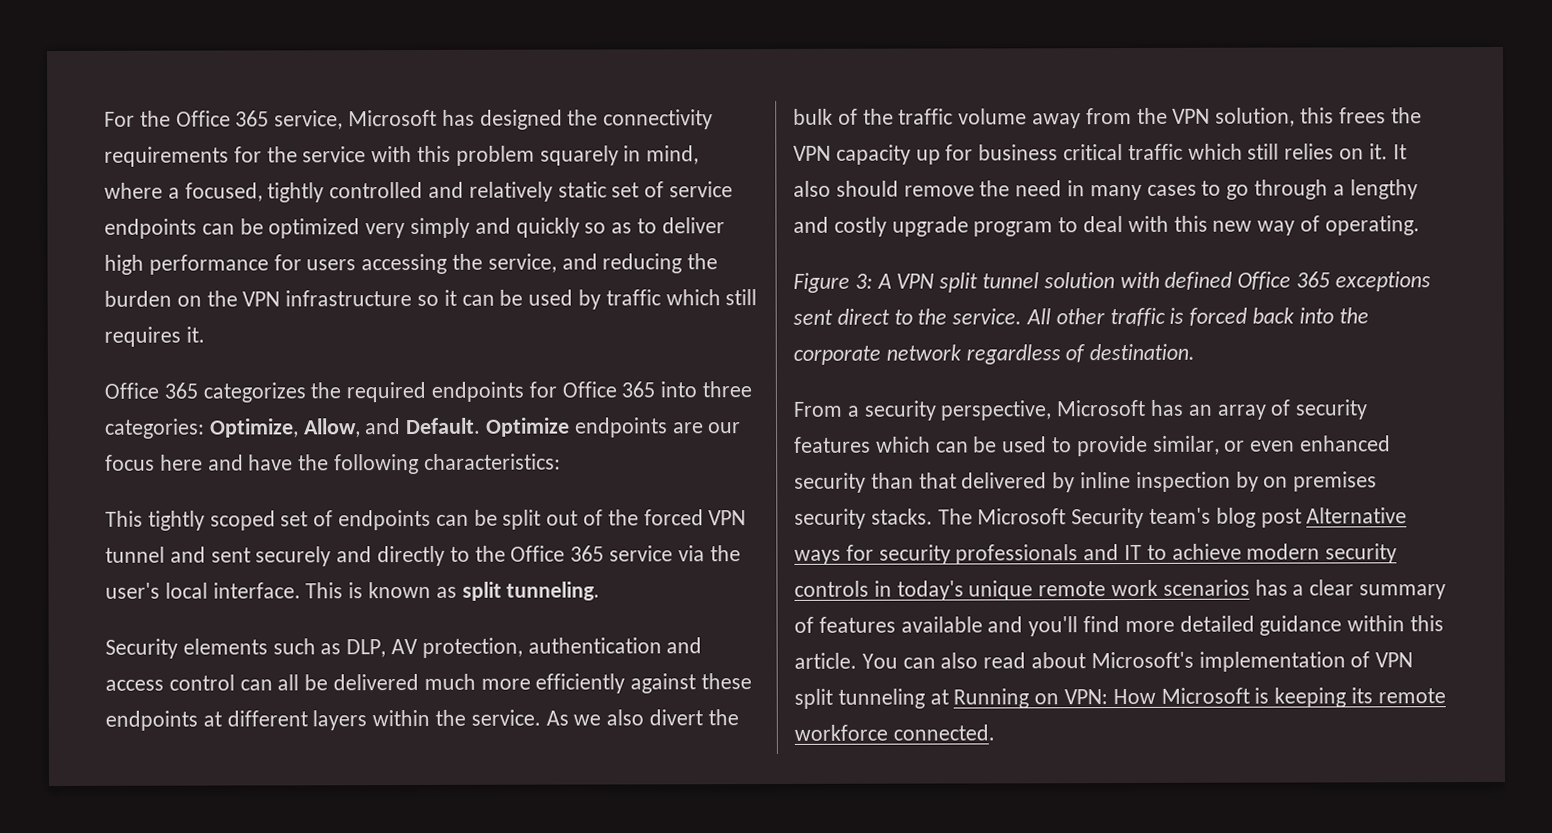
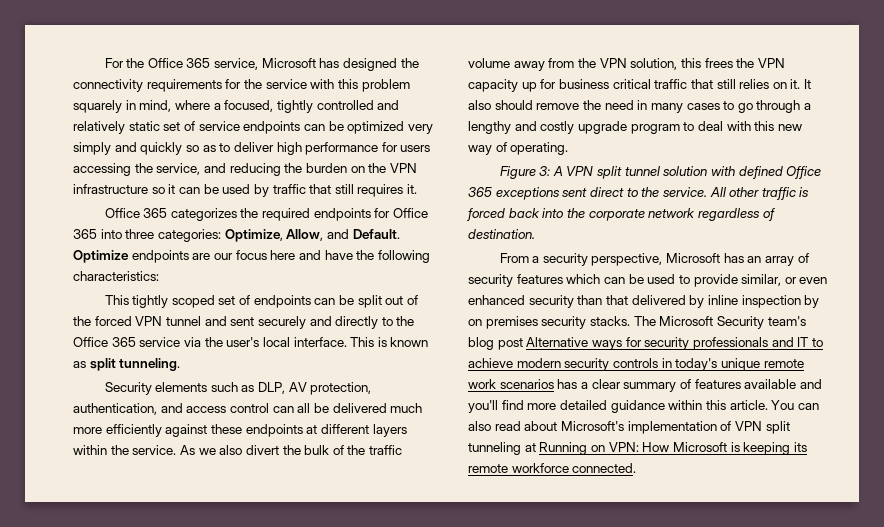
- For the Office 365 service, Microsoft has designed the connectivity requirements for the service with this problem squarely in mind, where a focused, tightly controlled and relatively static set of service endpoints can be optimized very simply and quickly so as to deliver high performance for users accessing the service, and reducing the burden on the VPN infrastructure so it can be used by traffic which still requires it.
+ For the Office 365 service, Microsoft has designed the connectivity requirements for the service with this problem squarely in mind, where a focused, tightly controlled and relatively static set of service endpoints can be optimized very simply and quickly so as to deliver high performance for users accessing the service, and reducing the burden on the VPN infrastructure so it can be used by traffic that still requires it.
- Security elements such as DLP, AV protection, authentication and access control can all be delivered much more efficiently against these endpoints at different layers within the service.
+ Security elements such as DLP, AV protection, authentication, and access control can all be delivered much more efficiently against these endpoints at different layers within the service.
- As we also divert the bulk of the traffic volume away from the VPN solution, this frees the VPN capacity up for business critical traffic which still relies on it.
+ As we also divert the bulk of the traffic volume away from the VPN solution, this frees the VPN capacity up for business critical traffic that still relies on it.

